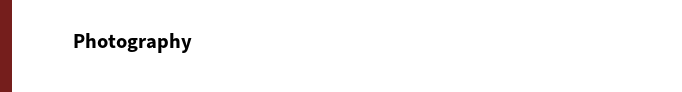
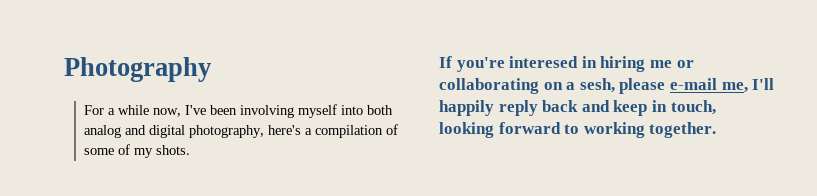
+ For a while now, I've been involving myself into both analog and digital photography, here's a compilation of some of my shots.
+ If you're interesed in hiring me or collaborating on a sesh, please e-mail me, I'll happily reply back and keep in touch, looking forward to working together.

